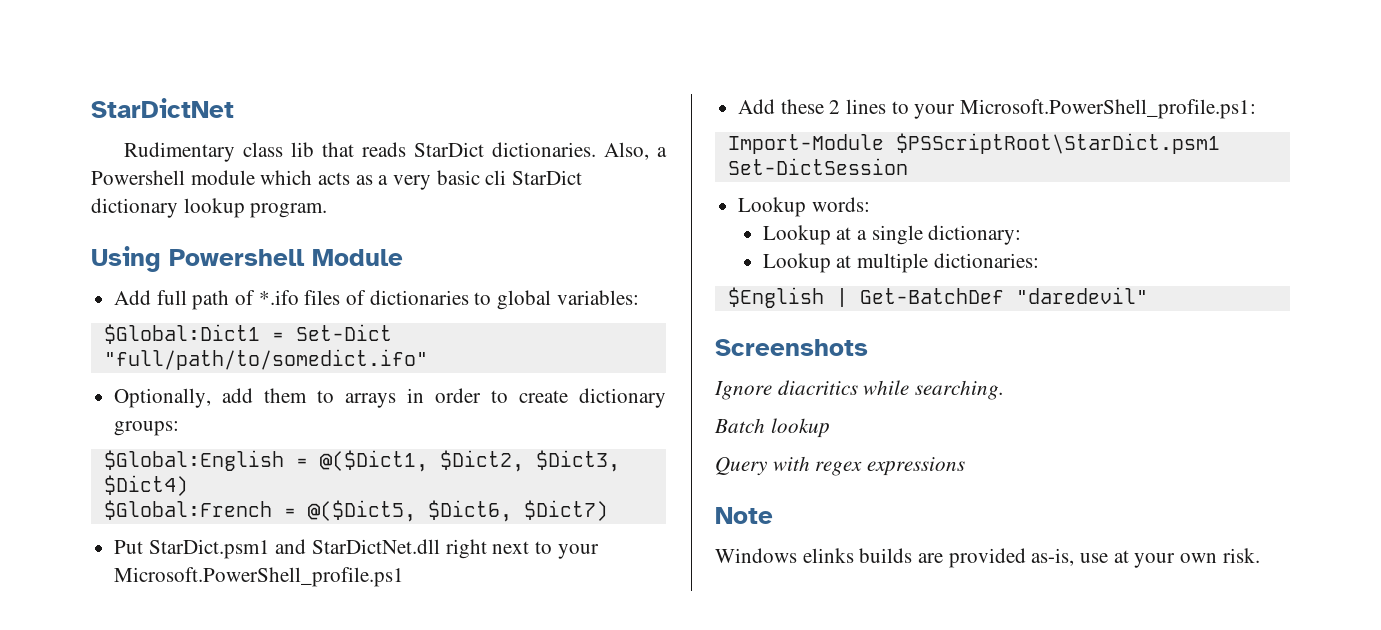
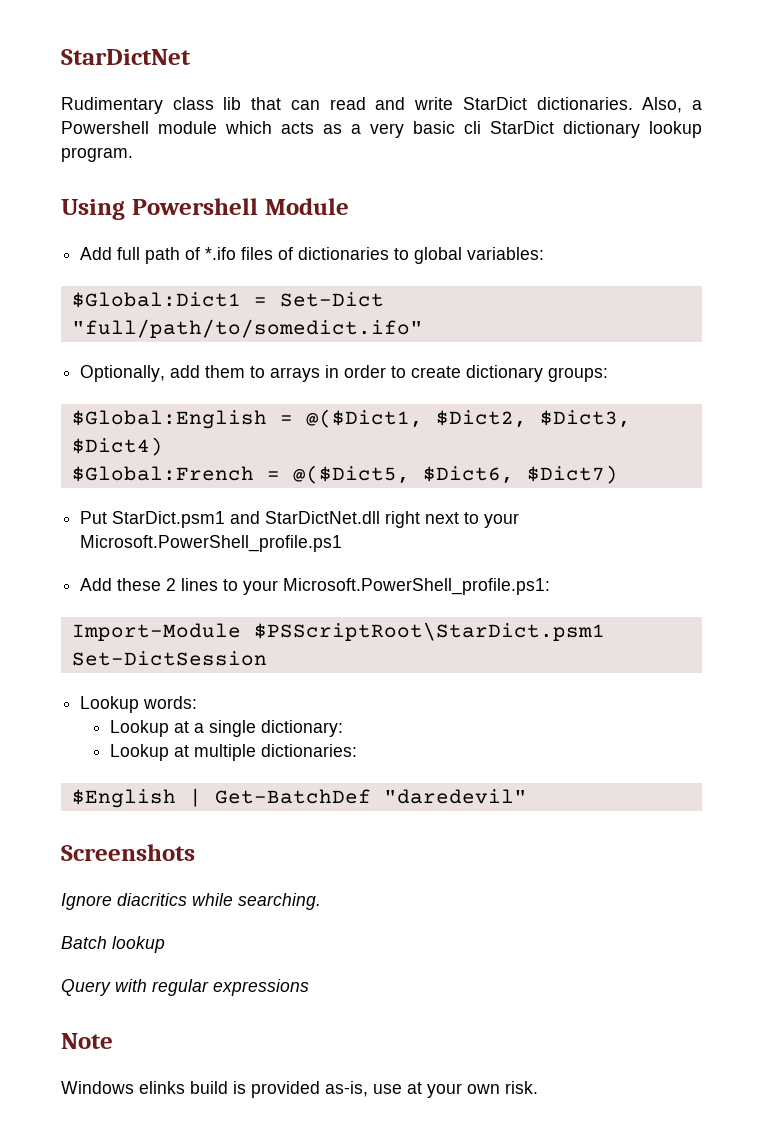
- Rudimentary class lib that reads StarDict dictionaries.
+ Rudimentary class lib that can read and write StarDict dictionaries.
- Query with regex expressions
+ Query with regular expressions
- Windows elinks builds are provided as-is, use at your own risk.
+ Windows elinks build is provided as-is, use at your own risk.

